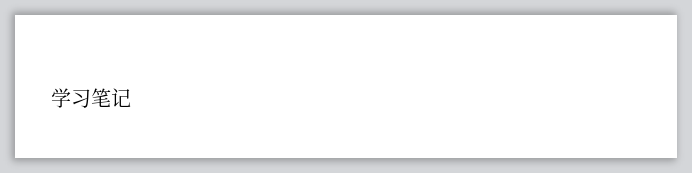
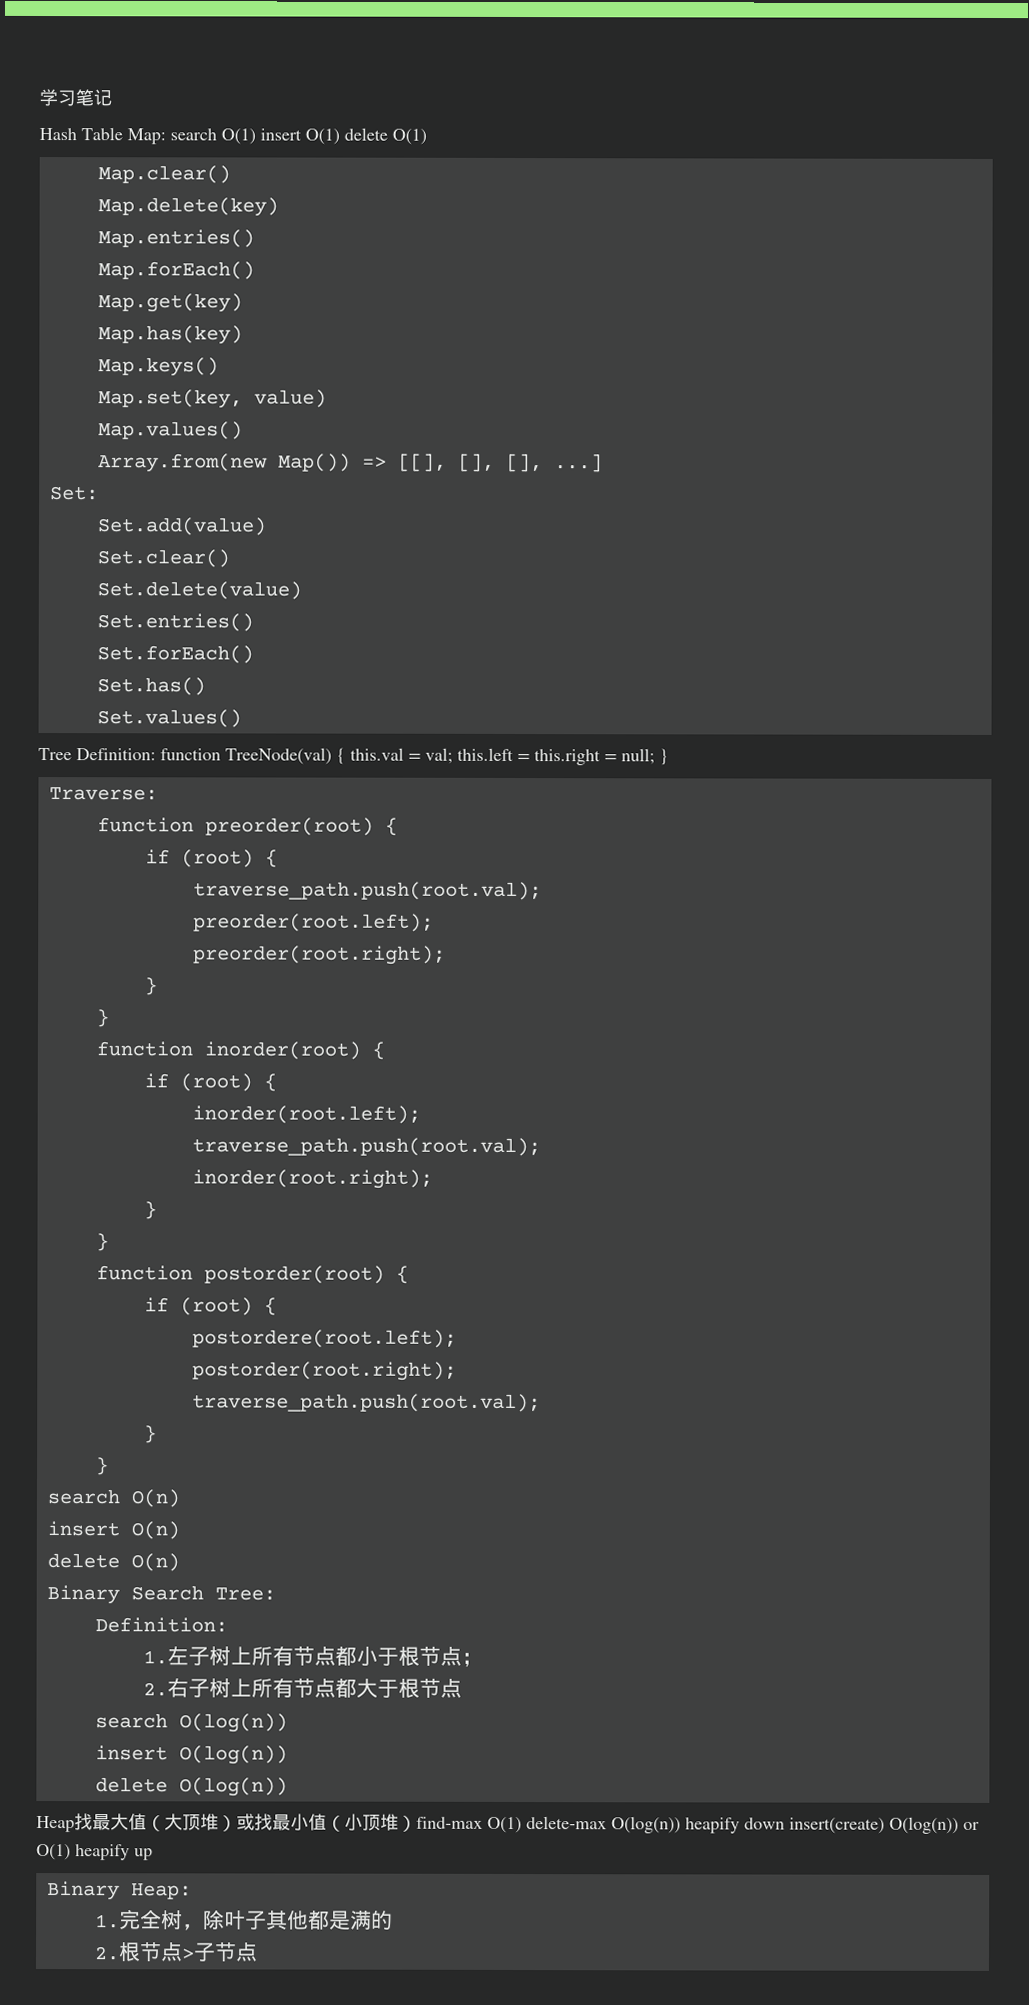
+ Hash Table Map: search O(1) insert O(1) delete O(1)
+ Map.clear()
+ Map.delete(key)
+ Map.entries()
+ Map.forEach()
+ Map.get(key)
+ Map.has(key)
+ Map.keys()
+ Map.set(key, value)
+ Map.values()
+ Array.from(new Map()) => [[], [], [], ...]
+ Set:
+ Set.add(value)
+ Set.clear()
+ Set.delete(value)
+ Set.entries()
+ Set.forEach()
+ Set.has()
+ Set.values()
+ Tree Definition: function TreeNode(val) { this.val = val; this.left = this.right = null; }
+ Traverse:
+ function preorder(root) {
+ if (root) {
+ traverse_path.push(root.val);
+ preorder(root.left);
+ preorder(root.right);
+ }
+ }
+ function inorder(root) {
+ if (root) {
+ inorder(root.left);
+ traverse_path.push(root.val);
+ inorder(root.right);
+ }
+ }
+ function postorder(root) {
+ if (root) {
+ postordere(root.left);
+ postorder(root.right);
+ traverse_path.push(root.val);
+ }
+ }
+ search O(n)
+ insert O(n)
+ delete O(n)
+ Binary Search Tree:
+ Definition:
+ 1.左子树上所有节点都小于根节点；
+ 2.右子树上所有节点都大于根节点
+ search O(log(n))
+ insert O(log(n))
+ delete O(log(n))
+ Heap找最大值（大顶堆）或找最小值（小顶堆）find-max O(1) delete-max O(log(n)) heapify down insert(create) O(log(n)) or O(1) heapify up
+ Binary Heap:
+ 1.完全树，除叶子其他都是满的
+ 2.根节点>子节点

